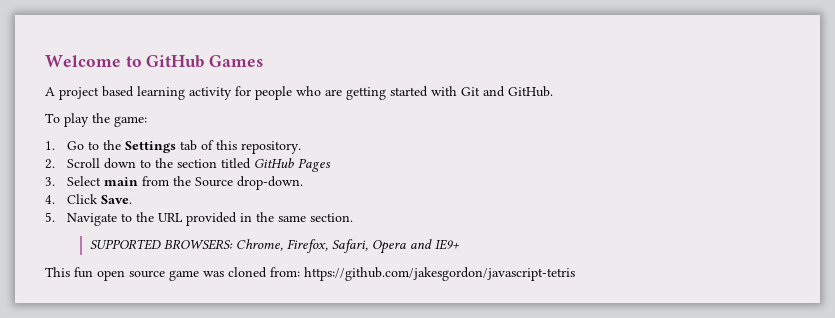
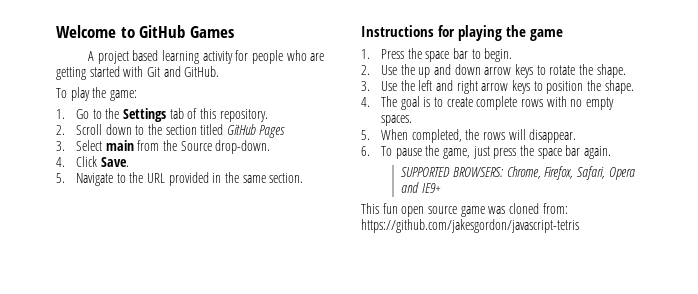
+ Instructions for playing the game
+ 1. Press the space bar to begin.
+ 2. Use the up and down arrow keys to rotate the shape.
+ 3. Use the left and right arrow keys to position the shape.
+ 4. The goal is to create complete rows with no empty spaces.
+ 5. When completed, the rows will disappear.
+ 6. To pause the game, just press the space bar again.

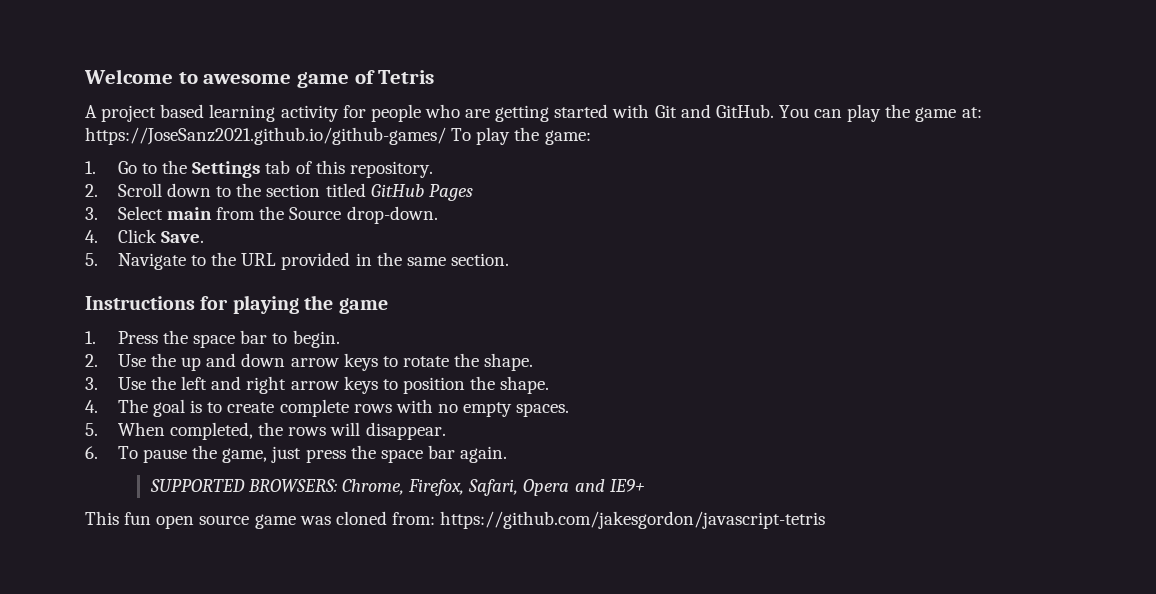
- Welcome to GitHub Games
+ Welcome to awesome game of Tetris
- A project based learning activity for people who are getting started with Git and GitHub.
- To play the game:
+ A project based learning activity for people who are getting started with Git and GitHub. You can play the game at: https://JoseSanz2021.github.io/github-games/ To play the game:

